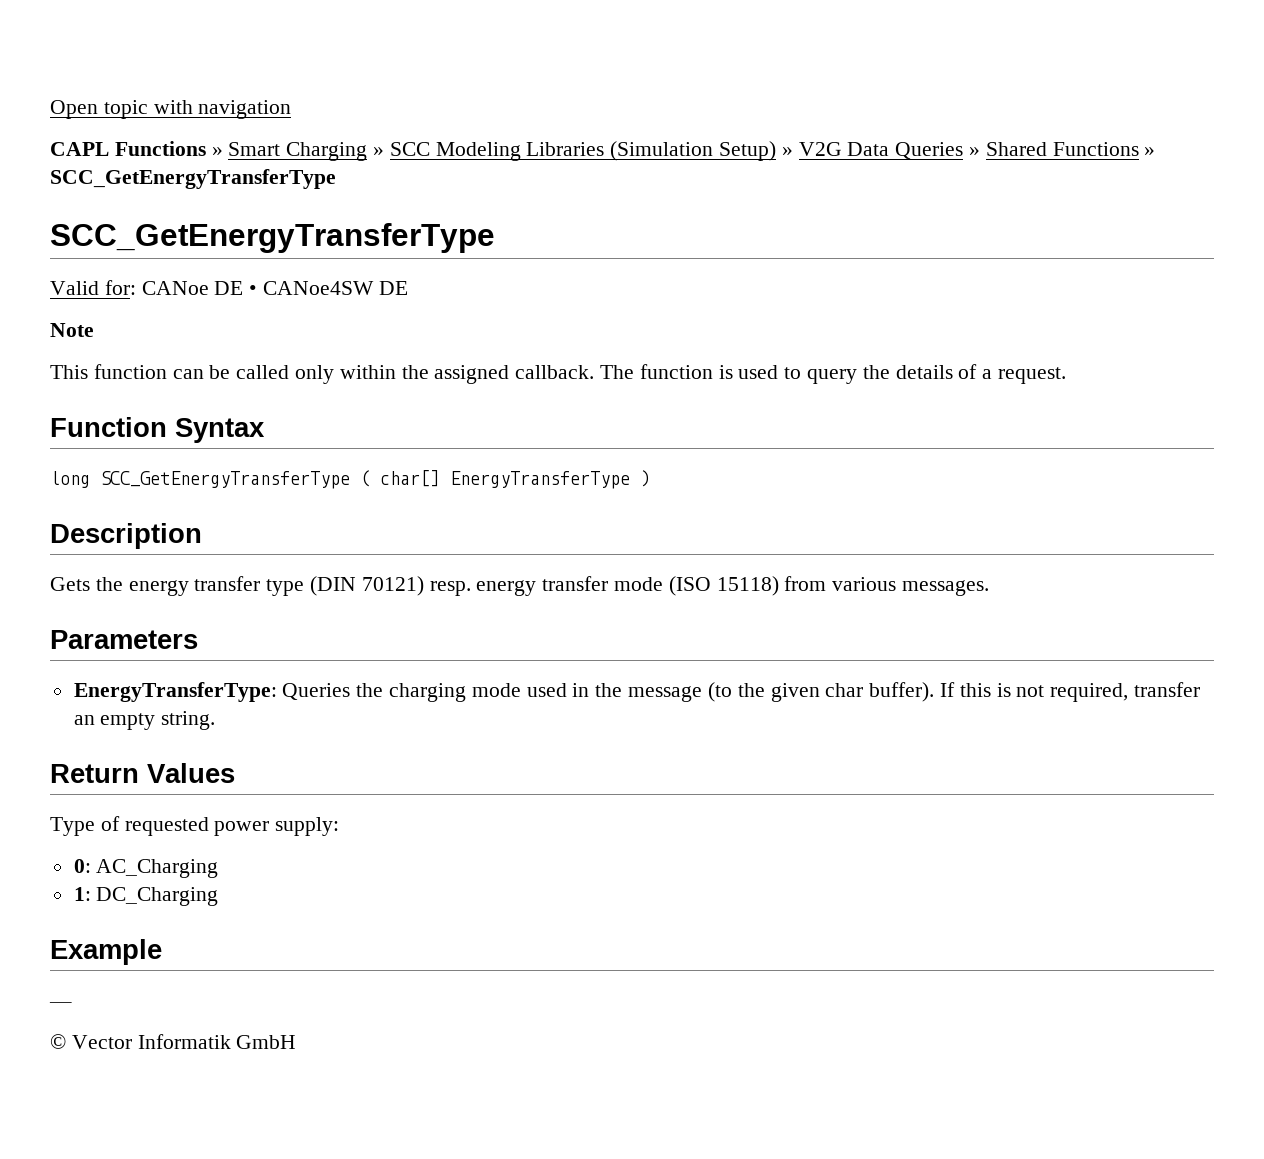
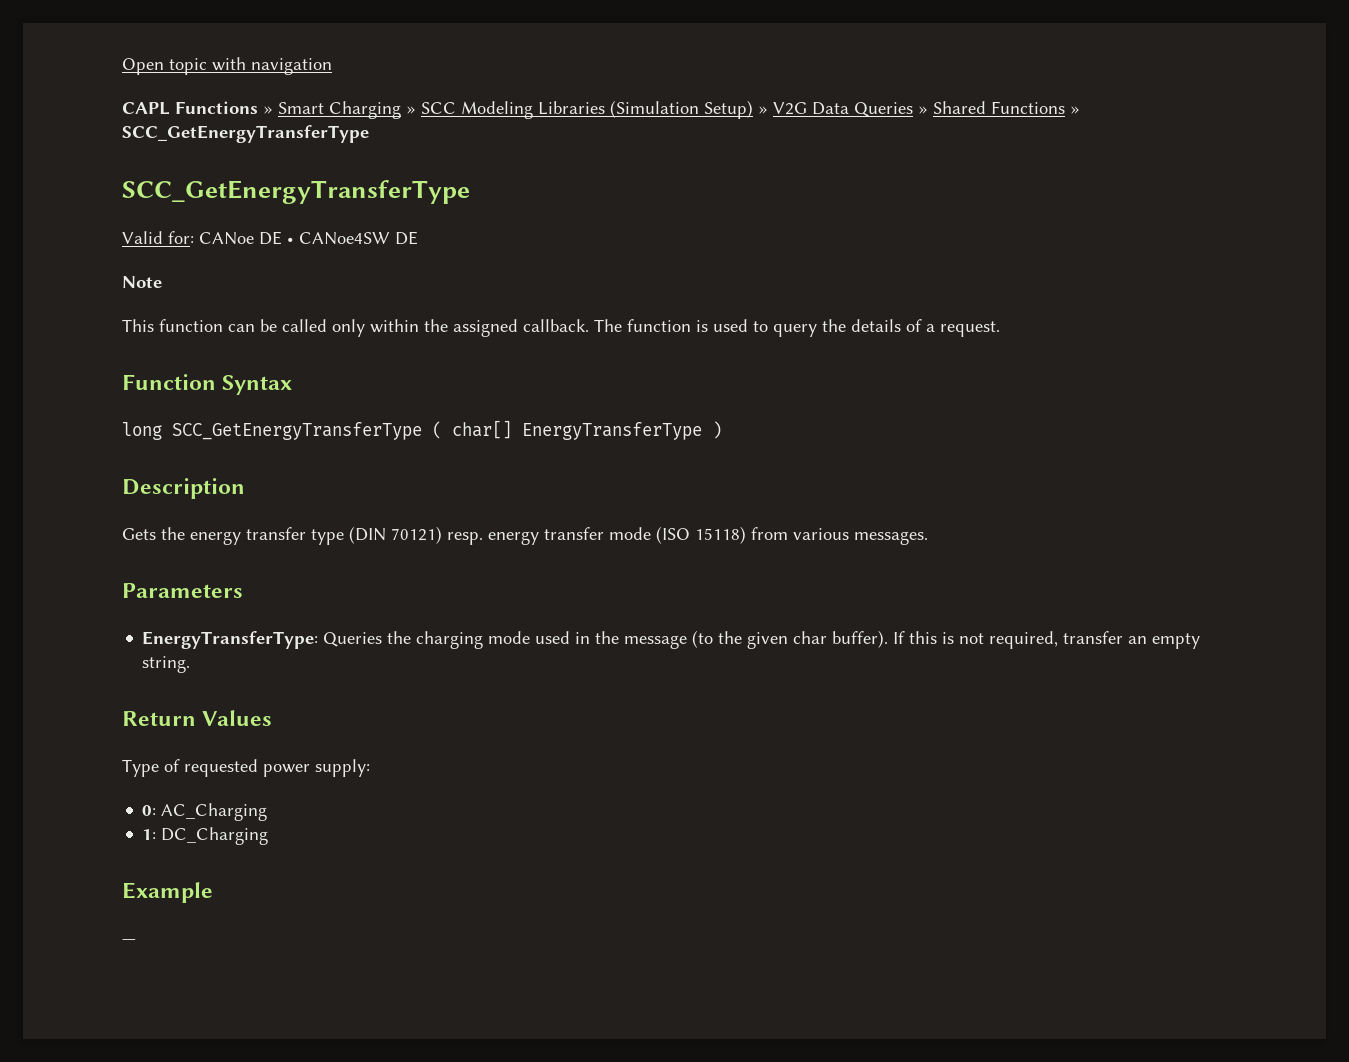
- © Vector Informatik GmbH

